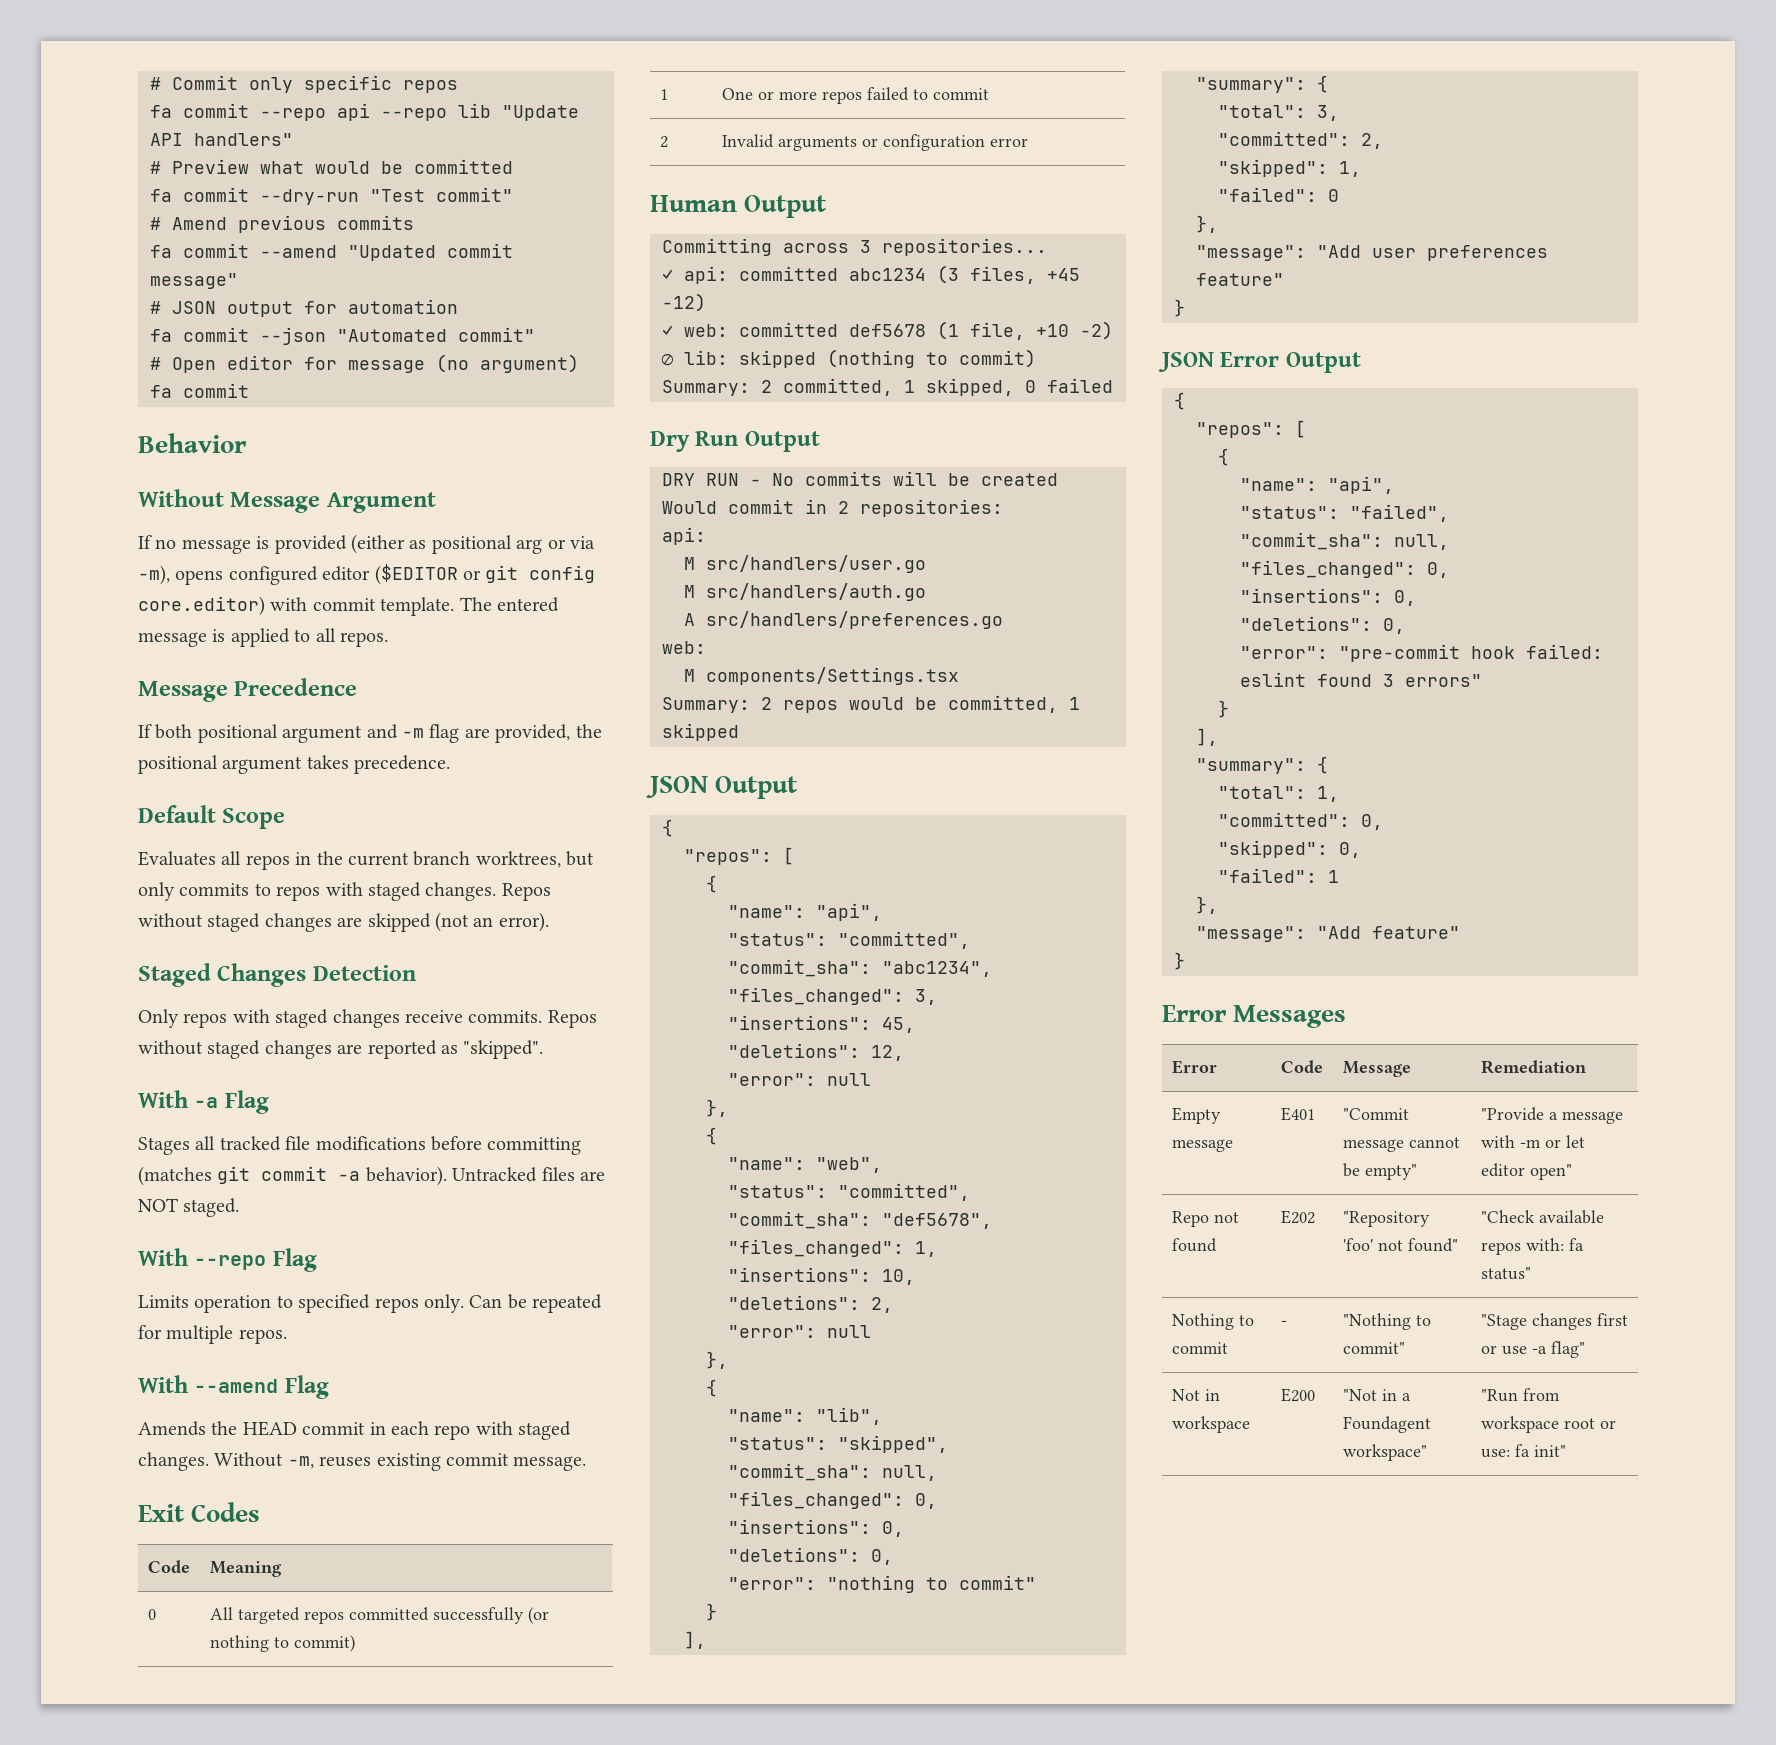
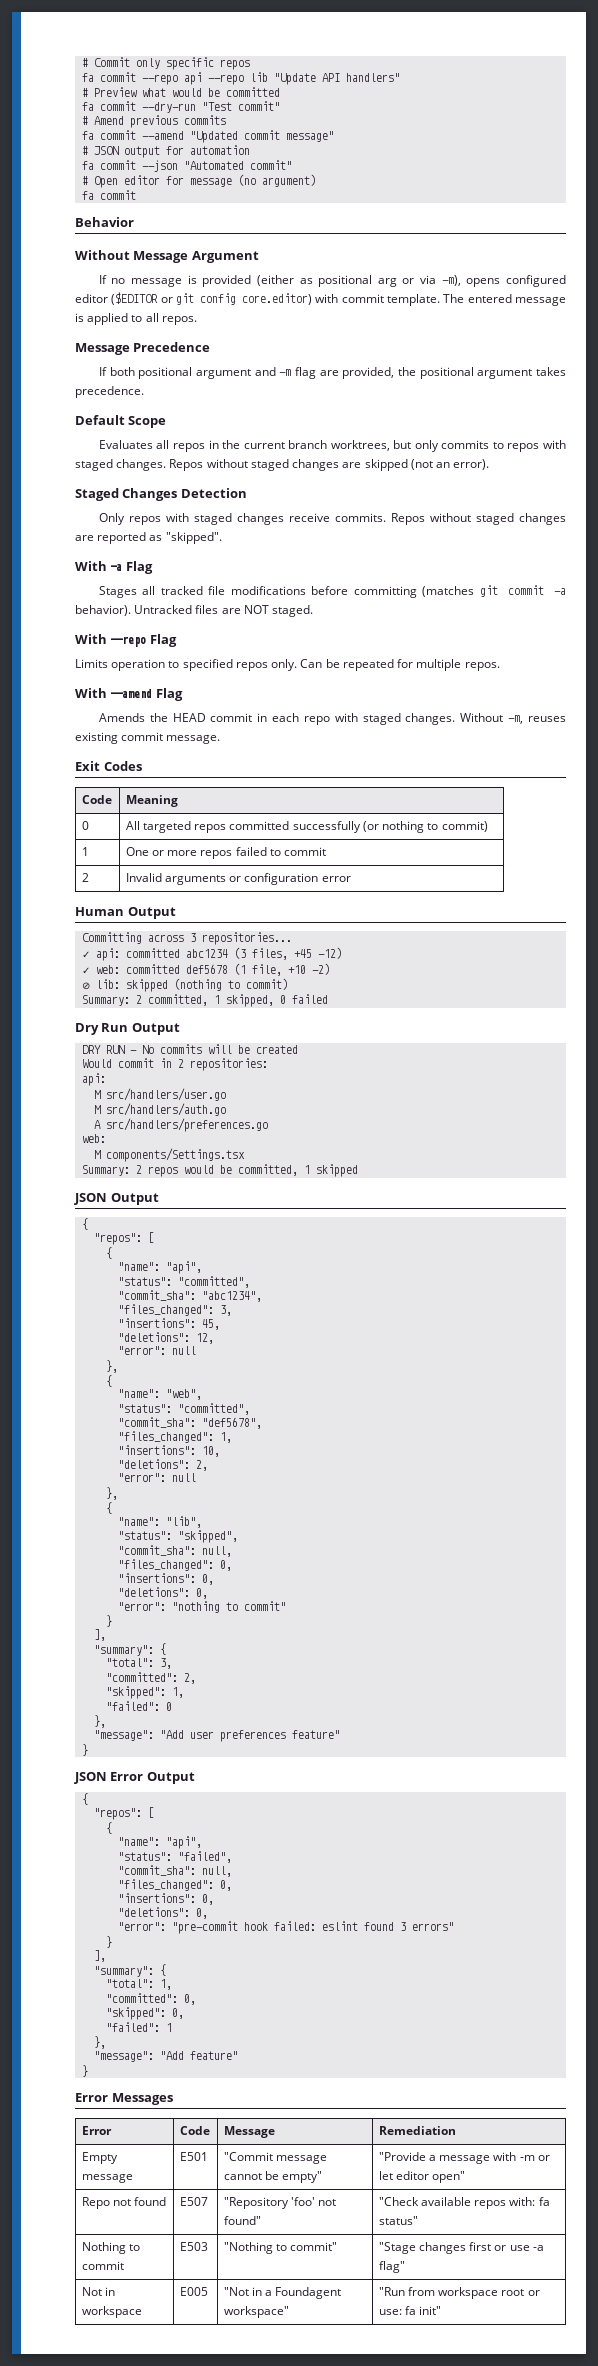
- Empty message | E401 | "Commit message cannot be empty" | "Provide a message with -m or let editor open"
+ Empty message | E501 | "Commit message cannot be empty" | "Provide a message with -m or let editor open"
- Repo not found | E202 | "Repository 'foo' not found" | "Check available repos with: fa status"
+ Repo not found | E507 | "Repository 'foo' not found" | "Check available repos with: fa status"
- Nothing to commit | - | "Nothing to commit" | "Stage changes first or use -a flag"
+ Nothing to commit | E503 | "Nothing to commit" | "Stage changes first or use -a flag"
- Not in workspace | E200 | "Not in a Foundagent workspace" | "Run from workspace root or use: fa init"
+ Not in workspace | E005 | "Not in a Foundagent workspace" | "Run from workspace root or use: fa init"

